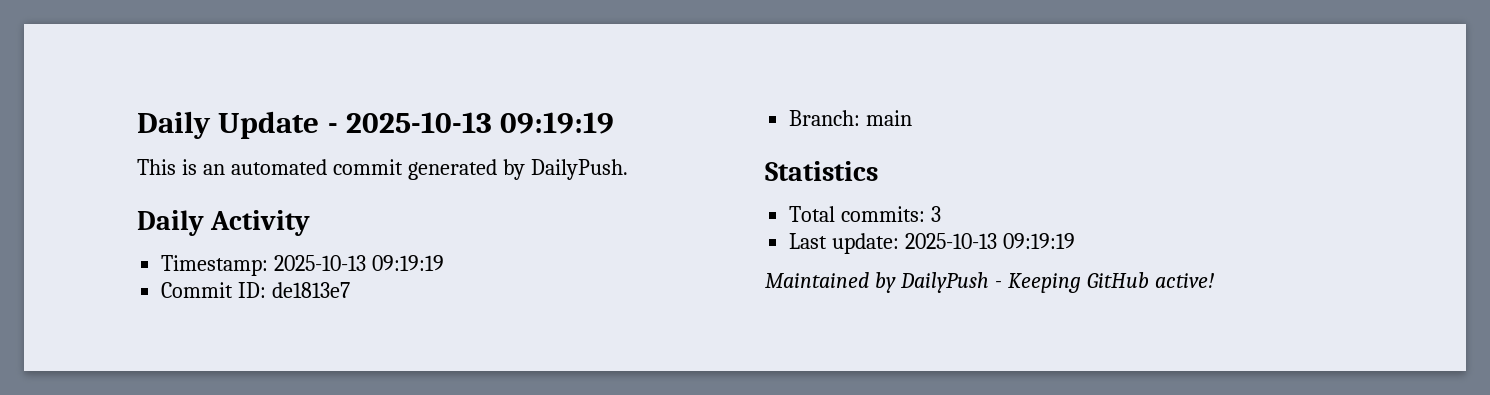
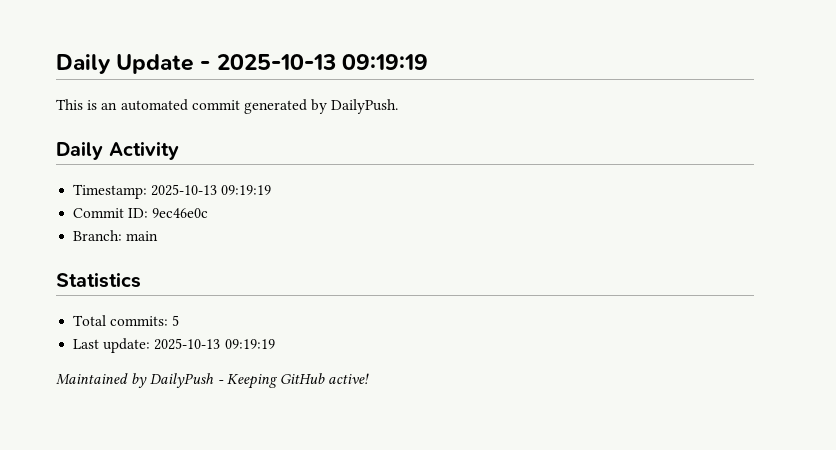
- Commit ID: de1813e7
+ Commit ID: 9ec46e0c
- Total commits: 3
+ Total commits: 5

